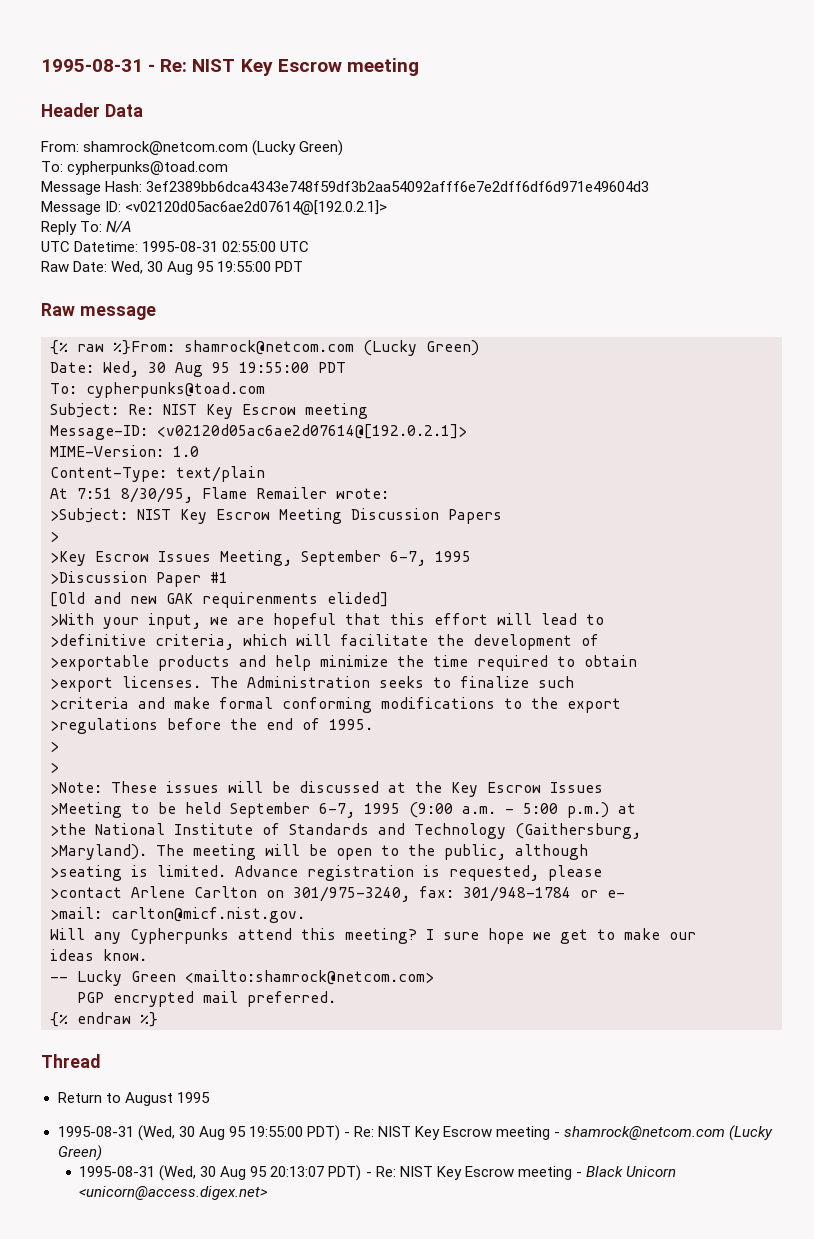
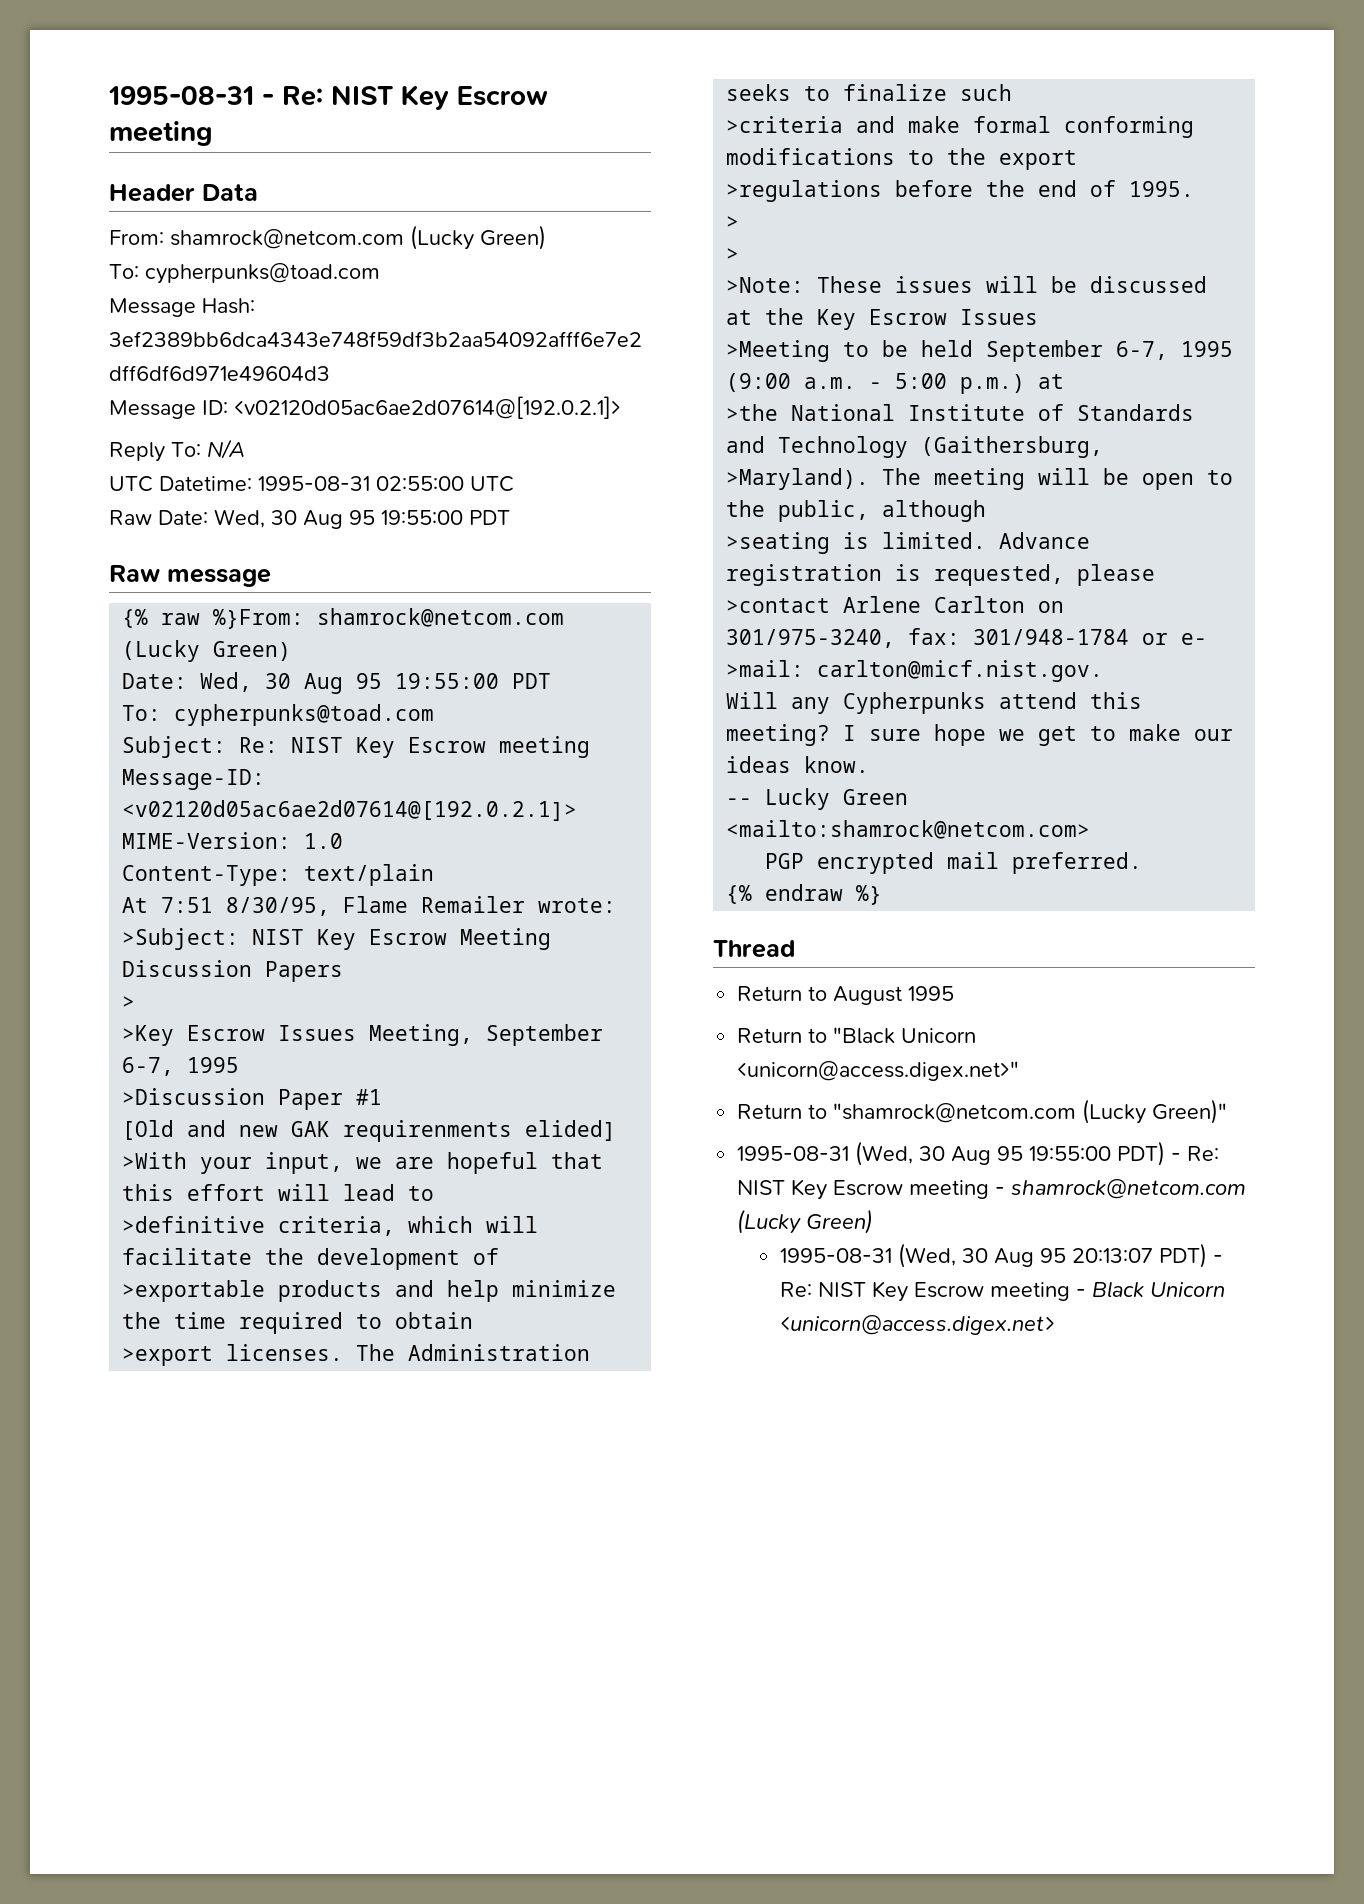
+ Return to "Black Unicorn <unicorn@access.digex.net>"
+ Return to "shamrock@netcom.com (Lucky Green)"

